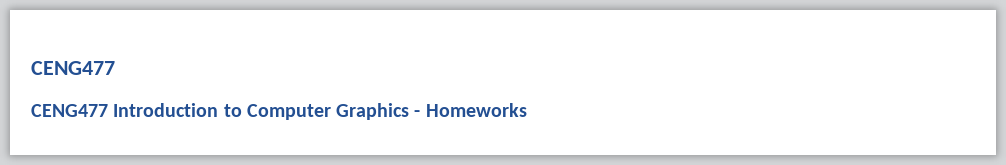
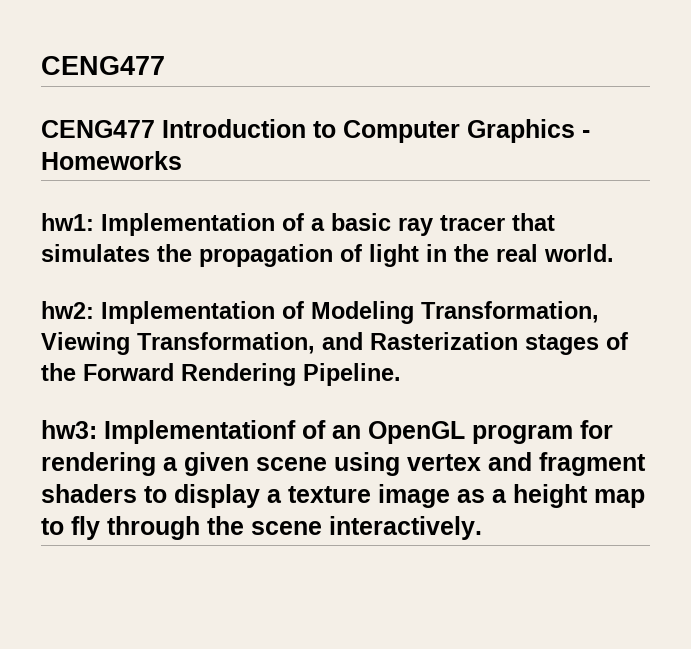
+ hw1: Implementation of a basic ray tracer that simulates the propagation of light in the real world.
+ hw2: Implementation of Modeling Transformation, Viewing Transformation, and Rasterization stages of the Forward Rendering Pipeline.
+ hw3: Implementationf of an OpenGL program for rendering a given scene using vertex and fragment shaders to display a texture image as a height map to fly through the scene interactively.

